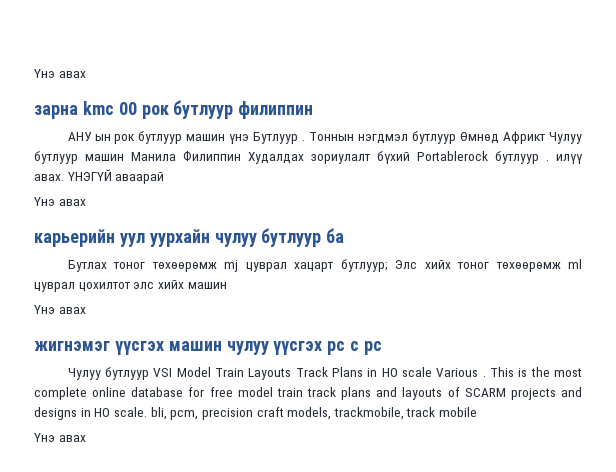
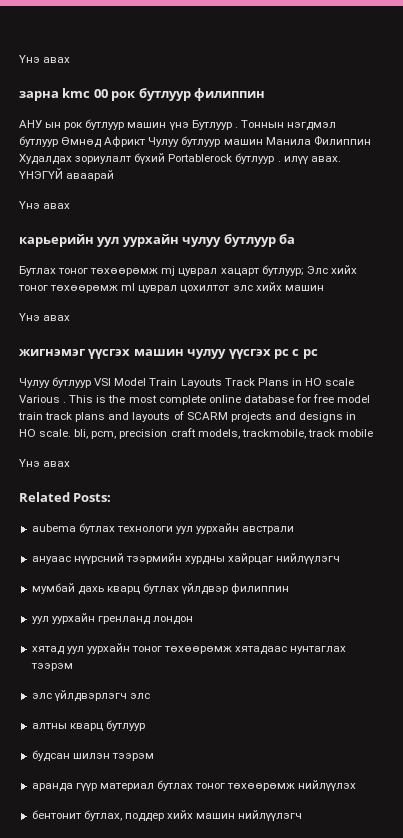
+ Related Posts:
+ aubema бутлах технологи уул уурхайн австрали
+ ануаас нүүрсний тээрмийн хурдны хайрцаг нийлүүлэгч
+ мумбай дахь кварц бутлах үйлдвэр филиппин
+ уул уурхайн гренланд лондон
+ хятад уул уурхайн тоног төхөөрөмж хятадаас нунтаглах тээрэм
+ элс үйлдвэрлэгч элс
+ алтны кварц бутлуур
+ будсан шилэн тээрэм
+ аранда гүүр материал бутлах тоног төхөөрөмж нийлүүлэх
+ бентонит бутлах, поддер хийх машин нийлүүлэгч

